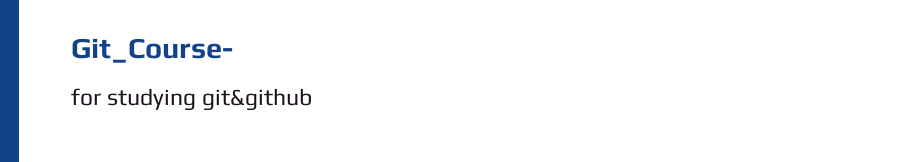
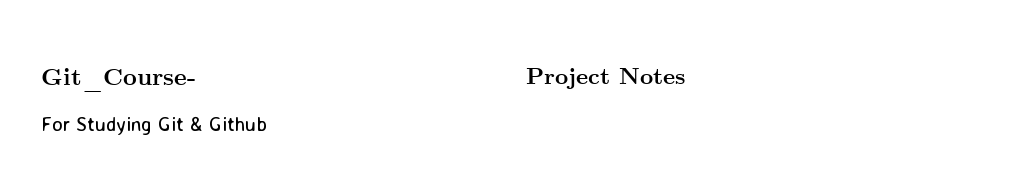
- for studying git&github
+ For Studying Git & Github
+ Project Notes

